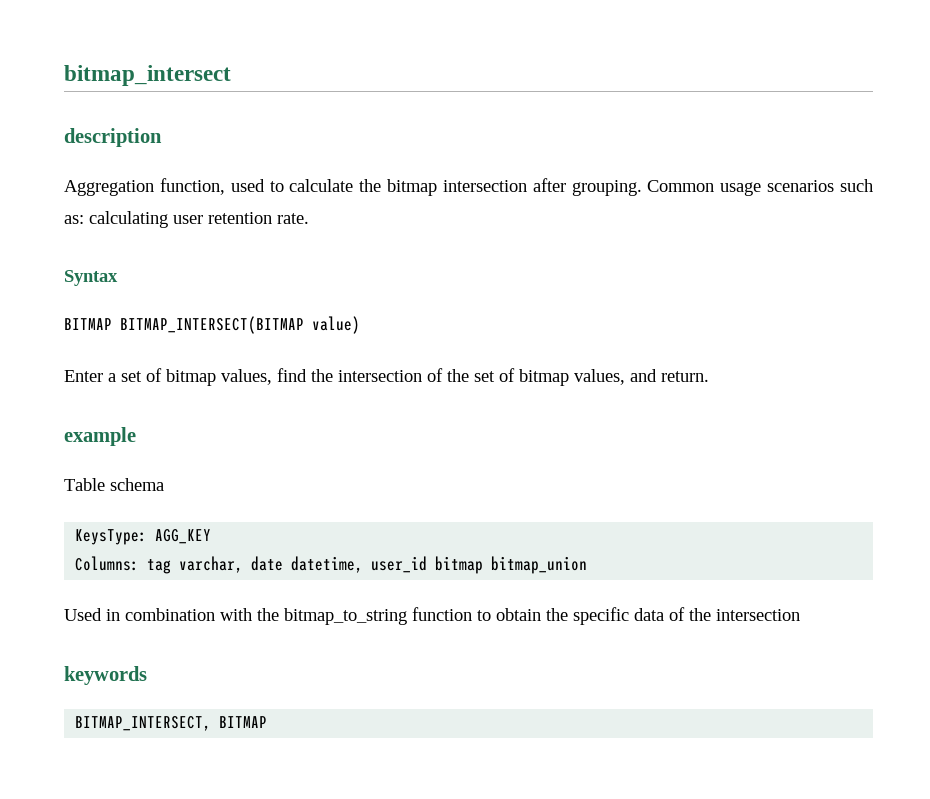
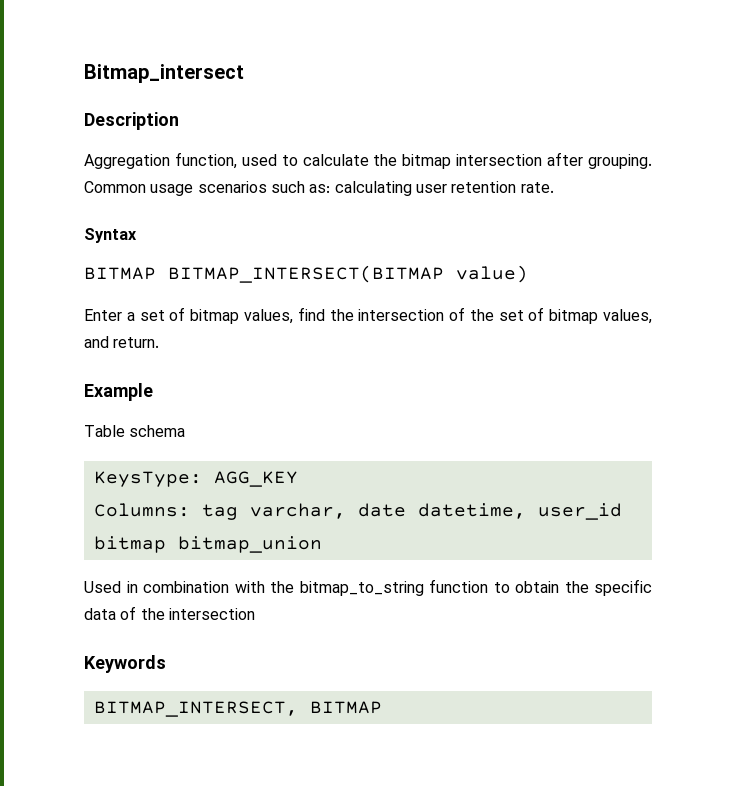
- bitmap_intersect
- description
+ Bitmap_intersect
+ Description
- example
+ Example
- keywords
+ Keywords

